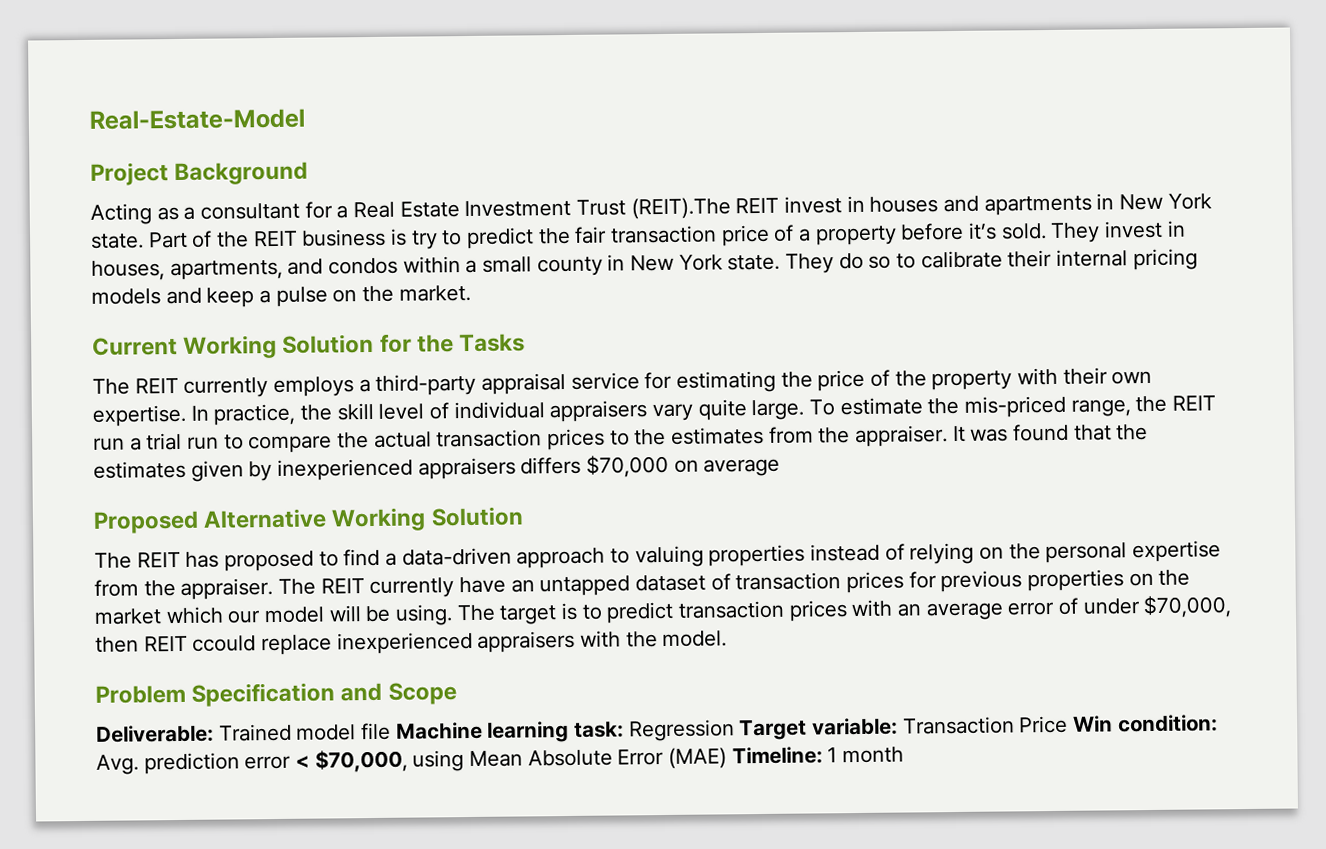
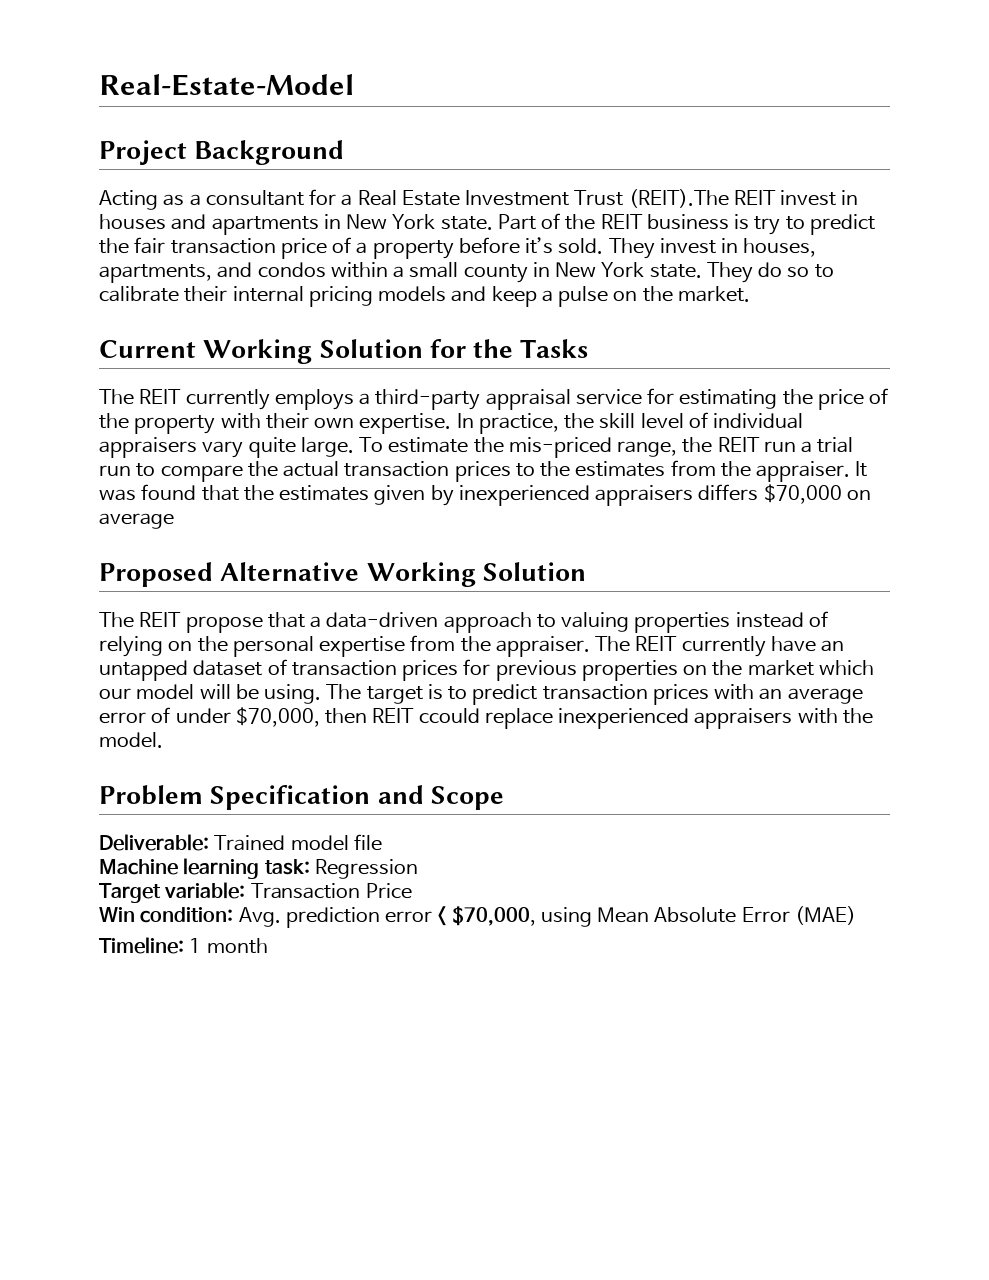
- The REIT has proposed to find a data-driven approach to valuing properties instead of relying on the personal expertise from the appraiser.
+ The REIT propose that a data-driven approach to valuing properties instead of relying on the personal expertise from the appraiser.
- Deliverable: Trained model file Machine learning task: Regression Target variable: Transaction Price Win condition: Avg. prediction error < $70,000, using Mean Absolute Error (MAE) Timeline: 1 month
+ Deliverable: Trained model file
+ Machine learning task: Regression
+ Target variable: Transaction Price
+ Win condition: Avg. prediction error < $70,000, using Mean Absolute Error (MAE)
+ Timeline: 1 month

